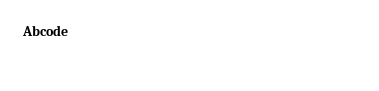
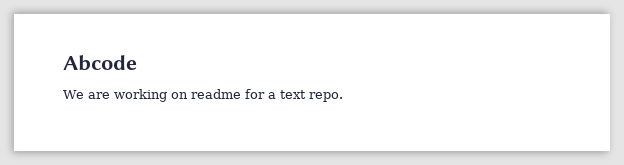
+ We are working on readme for a text repo.

